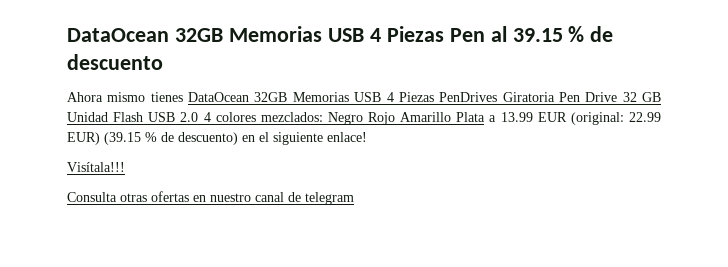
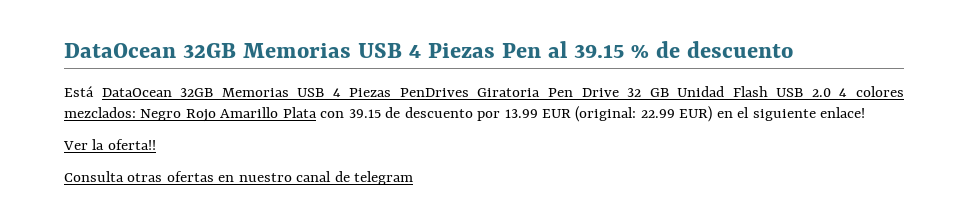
- Ahora mismo tienes DataOcean 32GB Memorias USB 4 Piezas PenDrives Giratoria Pen Drive 32 GB Unidad Flash USB 2.0 4 colores mezclados: Negro Rojo Amarillo Plata a 13.99 EUR (original: 22.99 EUR) (39.15 % de descuento) en el siguiente enlace!
+ Está DataOcean 32GB Memorias USB 4 Piezas PenDrives Giratoria Pen Drive 32 GB Unidad Flash USB 2.0 4 colores mezclados: Negro Rojo Amarillo Plata con 39.15 de descuento por 13.99 EUR (original: 22.99 EUR) en el siguiente enlace!
- Visítala!!!
+ Ver la oferta!!

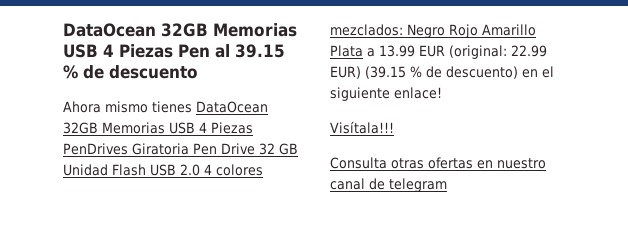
- Está DataOcean 32GB Memorias USB 4 Piezas PenDrives Giratoria Pen Drive 32 GB Unidad Flash USB 2.0 4 colores mezclados: Negro Rojo Amarillo Plata con 39.15 de descuento por 13.99 EUR (original: 22.99 EUR) en el siguiente enlace!
+ Ahora mismo tienes DataOcean 32GB Memorias USB 4 Piezas PenDrives Giratoria Pen Drive 32 GB Unidad Flash USB 2.0 4 colores mezclados: Negro Rojo Amarillo Plata a 13.99 EUR (original: 22.99 EUR) (39.15 % de descuento) en el siguiente enlace!
- Ver la oferta!!
+ Visítala!!!

